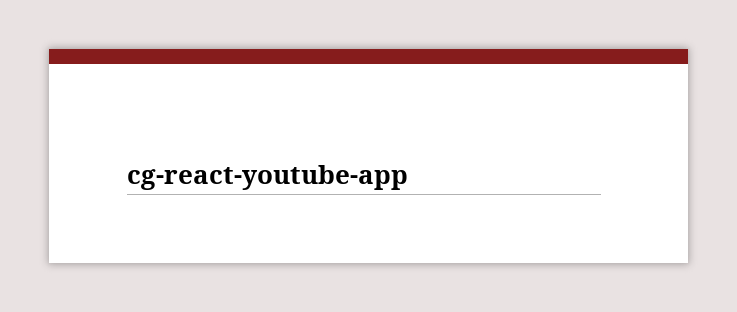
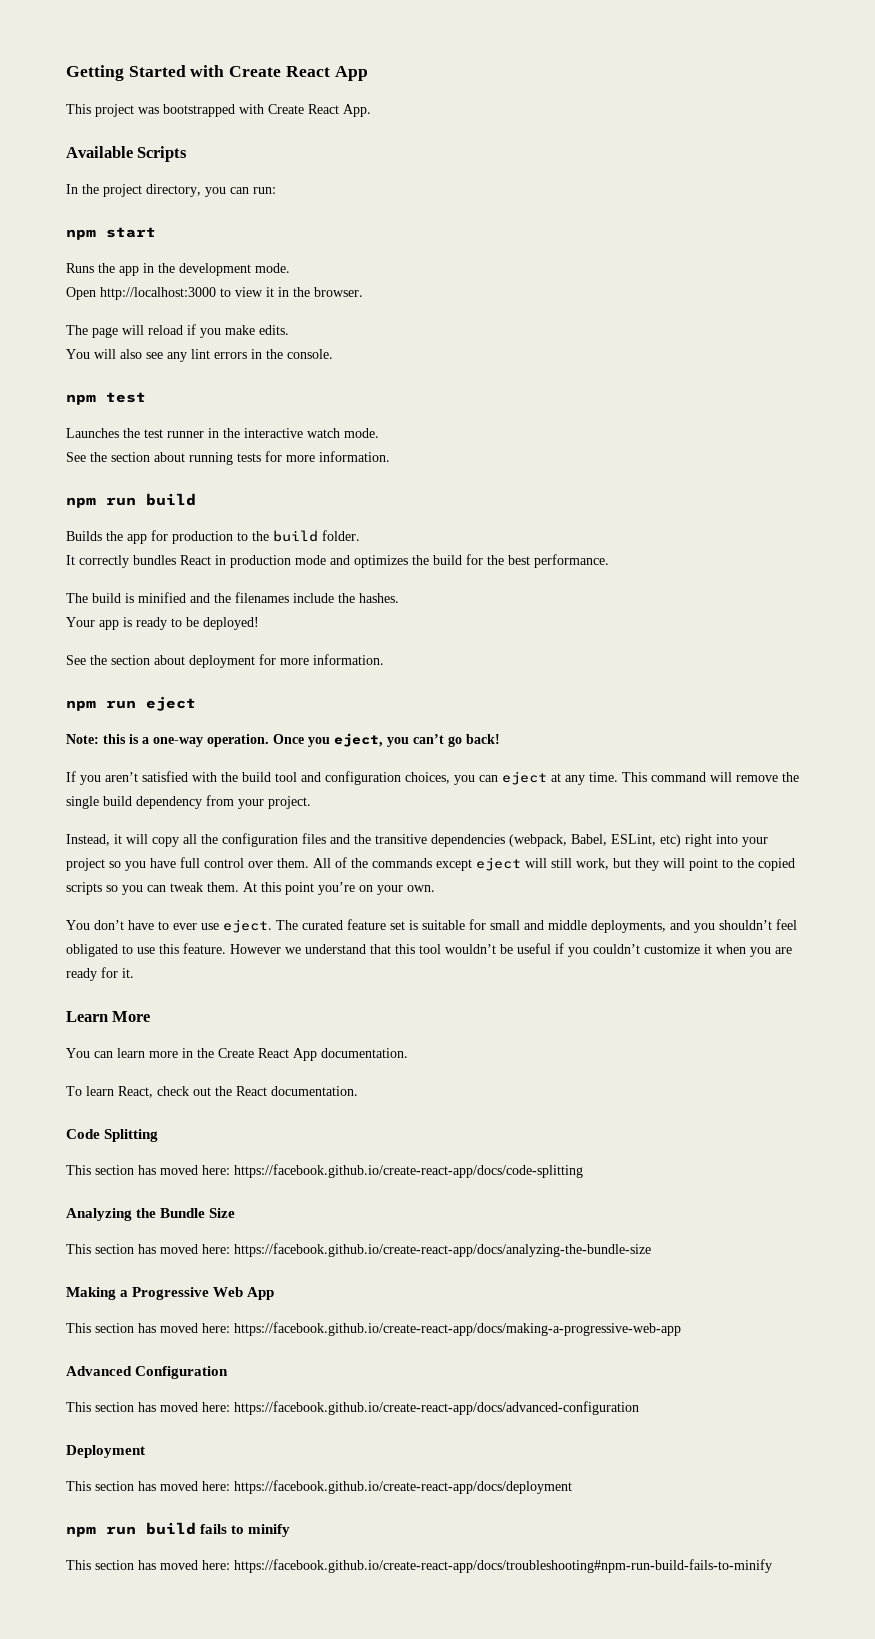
- cg-react-youtube-app
+ Getting Started with Create React App
+ This project was bootstrapped with Create React App.
+ Available Scripts
+ In the project directory, you can run:
+ npm start
+ Runs the app in the development mode.
+ Open http://localhost:3000 to view it in the browser.
+ The page will reload if you make edits.
+ You will also see any lint errors in the console.
+ npm test
+ Launches the test runner in the interactive watch mode.
+ See the section about running tests for more information.
+ npm run build
+ Builds the app for production to the build folder.
+ It correctly bundles React in production mode and optimizes the build for the best performance.
+ The build is minified and the filenames include the hashes.
+ Your app is ready to be deployed!
+ See the section about deployment for more information.
+ npm run eject
+ Note: this is a one-way operation. Once you eject, you can’t go back!
+ If you aren’t satisfied with the build tool and configuration choices, you can eject at any time. This command will remove the single build dependency from your project.
+ Instead, it will copy all the configuration files and the transitive dependencies (webpack, Babel, ESLint, etc) right into your project so you have full control over them. All of the commands except eject will still work, but they will point to the copied scripts so you can tweak them. At this point you’re on your own.
+ You don’t have to ever use eject. The curated feature set is suitable for small and middle deployments, and you shouldn’t feel obligated to use this feature. However we understand that this tool wouldn’t be useful if you couldn’t customize it when you are ready for it.
+ Learn More
+ You can learn more in the Create React App documentation.
+ To learn React, check out the React documentation.
+ Code Splitting
+ This section has moved here: https://facebook.github.io/create-react-app/docs/code-splitting
+ Analyzing the Bundle Size
+ This section has moved here: https://facebook.github.io/create-react-app/docs/analyzing-the-bundle-size
+ Making a Progressive Web App
+ This section has moved here: https://facebook.github.io/create-react-app/docs/making-a-progressive-web-app
+ Advanced Configuration
+ This section has moved here: https://facebook.github.io/create-react-app/docs/advanced-configuration
+ Deployment
+ This section has moved here: https://facebook.github.io/create-react-app/docs/deployment
+ npm run build fails to minify
+ This section has moved here: https://facebook.github.io/create-react-app/docs/troubleshooting#npm-run-build-fails-to-minify

